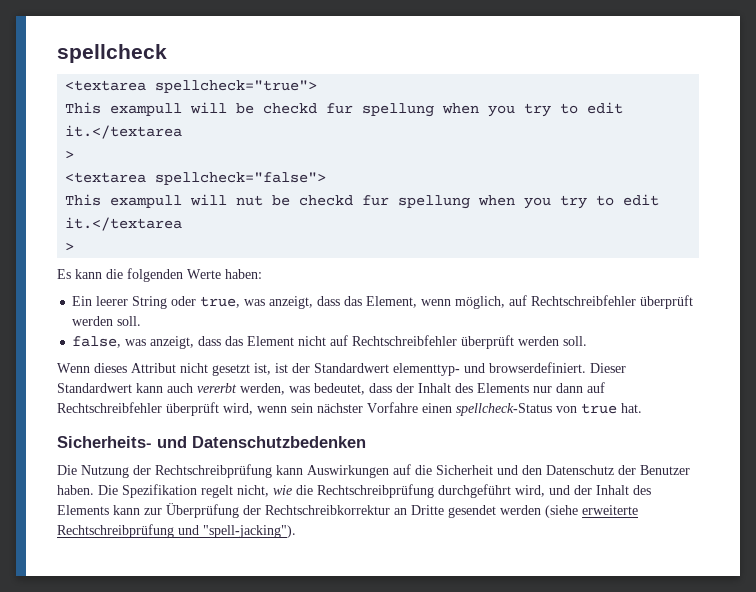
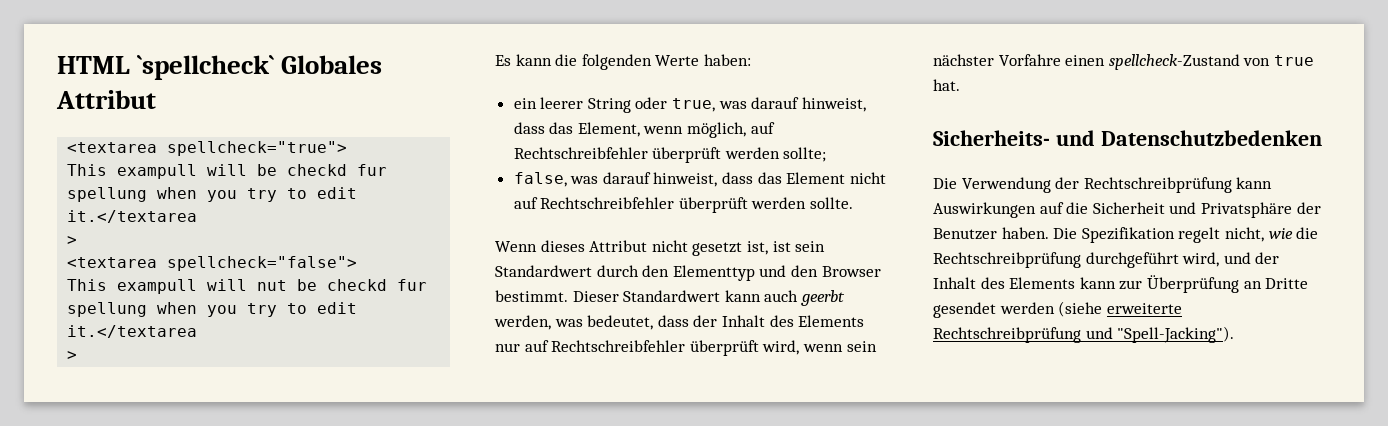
- spellcheck
+ HTML `spellcheck` Globales Attribut
- Ein leerer String oder true, was anzeigt, dass das Element, wenn möglich, auf Rechtschreibfehler überprüft werden soll.
+ ein leerer String oder true, was darauf hinweist, dass das Element, wenn möglich, auf Rechtschreibfehler überprüft werden sollte;
- false, was anzeigt, dass das Element nicht auf Rechtschreibfehler überprüft werden soll.
+ false, was darauf hinweist, dass das Element nicht auf Rechtschreibfehler überprüft werden sollte.
- Wenn dieses Attribut nicht gesetzt ist, ist der Standardwert elementtyp- und browserdefiniert.
+ Wenn dieses Attribut nicht gesetzt ist, ist sein Standardwert durch den Elementtyp und den Browser bestimmt.
- Dieser Standardwert kann auch vererbt werden, was bedeutet, dass der Inhalt des Elements nur dann auf Rechtschreibfehler überprüft wird, wenn sein nächster Vorfahre einen spellcheck-Status von true hat.
+ Dieser Standardwert kann auch geerbt werden, was bedeutet, dass der Inhalt des Elements nur auf Rechtschreibfehler überprüft wird, wenn sein nächster Vorfahre einen spellcheck-Zustand von true hat.
- Die Nutzung der Rechtschreibprüfung kann Auswirkungen auf die Sicherheit und den Datenschutz der Benutzer haben.
+ Die Verwendung der Rechtschreibprüfung kann Auswirkungen auf die Sicherheit und Privatsphäre der Benutzer haben.
- Die Spezifikation regelt nicht, wie die Rechtschreibprüfung durchgeführt wird, und der Inhalt des Elements kann zur Überprüfung der Rechtschreibkorrektur an Dritte gesendet werden (siehe erweiterte Rechtschreibprüfung und "spell-jacking").
+ Die Spezifikation regelt nicht, wie die Rechtschreibprüfung durchgeführt wird, und der Inhalt des Elements kann zur Überprüfung an Dritte gesendet werden (siehe erweiterte Rechtschreibprüfung und "Spell-Jacking").

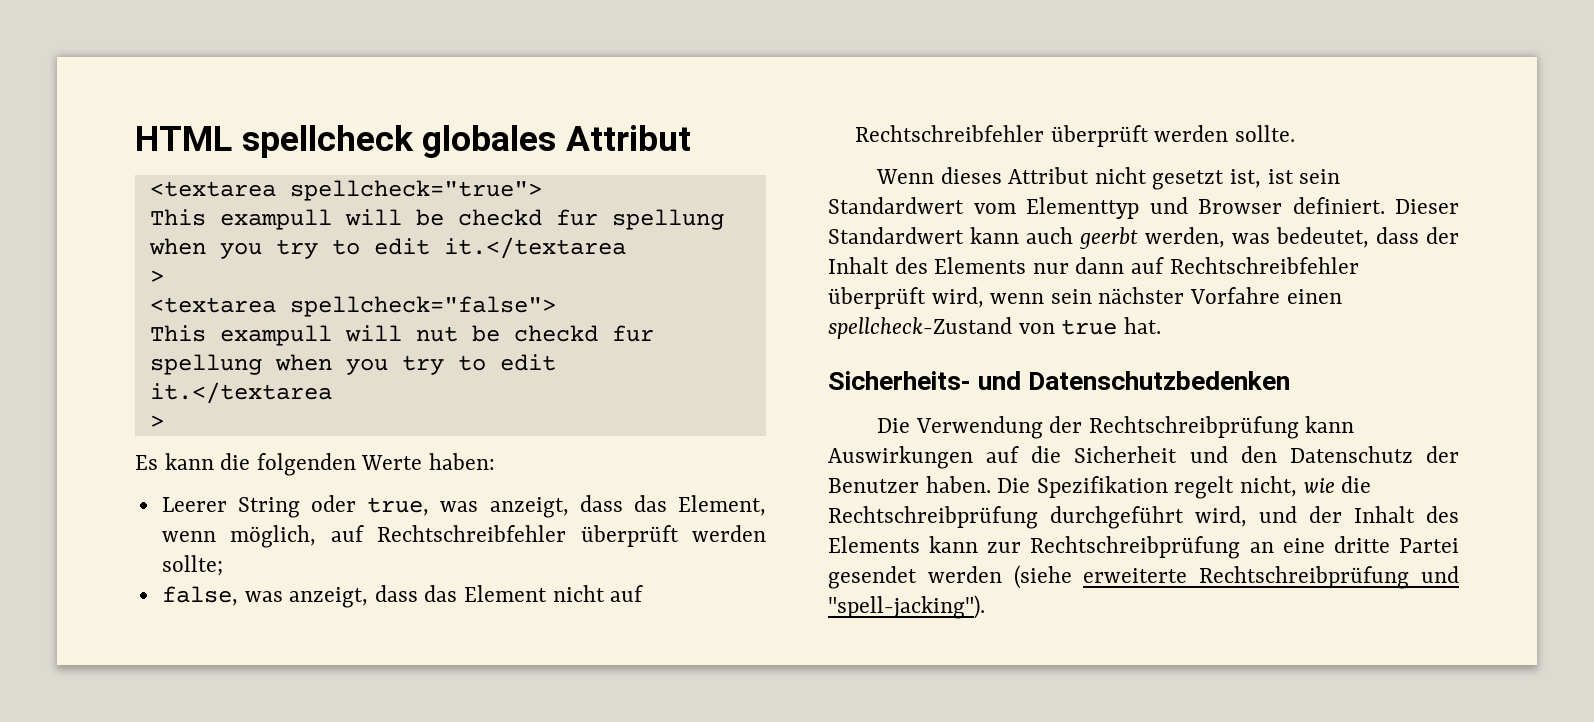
- HTML `spellcheck` Globales Attribut
+ HTML spellcheck globales Attribut
- ein leerer String oder true, was darauf hinweist, dass das Element, wenn möglich, auf Rechtschreibfehler überprüft werden sollte;
+ Leerer String oder true, was anzeigt, dass das Element, wenn möglich, auf Rechtschreibfehler überprüft werden sollte;
- false, was darauf hinweist, dass das Element nicht auf Rechtschreibfehler überprüft werden sollte.
+ false, was anzeigt, dass das Element nicht auf Rechtschreibfehler überprüft werden sollte.
- Wenn dieses Attribut nicht gesetzt ist, ist sein Standardwert durch den Elementtyp und den Browser bestimmt.
+ Wenn dieses Attribut nicht gesetzt ist, ist sein Standardwert vom Elementtyp und Browser definiert.
- Dieser Standardwert kann auch geerbt werden, was bedeutet, dass der Inhalt des Elements nur auf Rechtschreibfehler überprüft wird, wenn sein nächster Vorfahre einen spellcheck-Zustand von true hat.
+ Dieser Standardwert kann auch geerbt werden, was bedeutet, dass der Inhalt des Elements nur dann auf Rechtschreibfehler überprüft wird, wenn sein nächster Vorfahre einen spellcheck-Zustand von true hat.
- Die Verwendung der Rechtschreibprüfung kann Auswirkungen auf die Sicherheit und Privatsphäre der Benutzer haben.
+ Die Verwendung der Rechtschreibprüfung kann Auswirkungen auf die Sicherheit und den Datenschutz der Benutzer haben.
- Die Spezifikation regelt nicht, wie die Rechtschreibprüfung durchgeführt wird, und der Inhalt des Elements kann zur Überprüfung an Dritte gesendet werden (siehe erweiterte Rechtschreibprüfung und "Spell-Jacking").
+ Die Spezifikation regelt nicht, wie die Rechtschreibprüfung durchgeführt wird, und der Inhalt des Elements kann zur Rechtschreibprüfung an eine dritte Partei gesendet werden (siehe erweiterte Rechtschreibprüfung und "spell-jacking").

